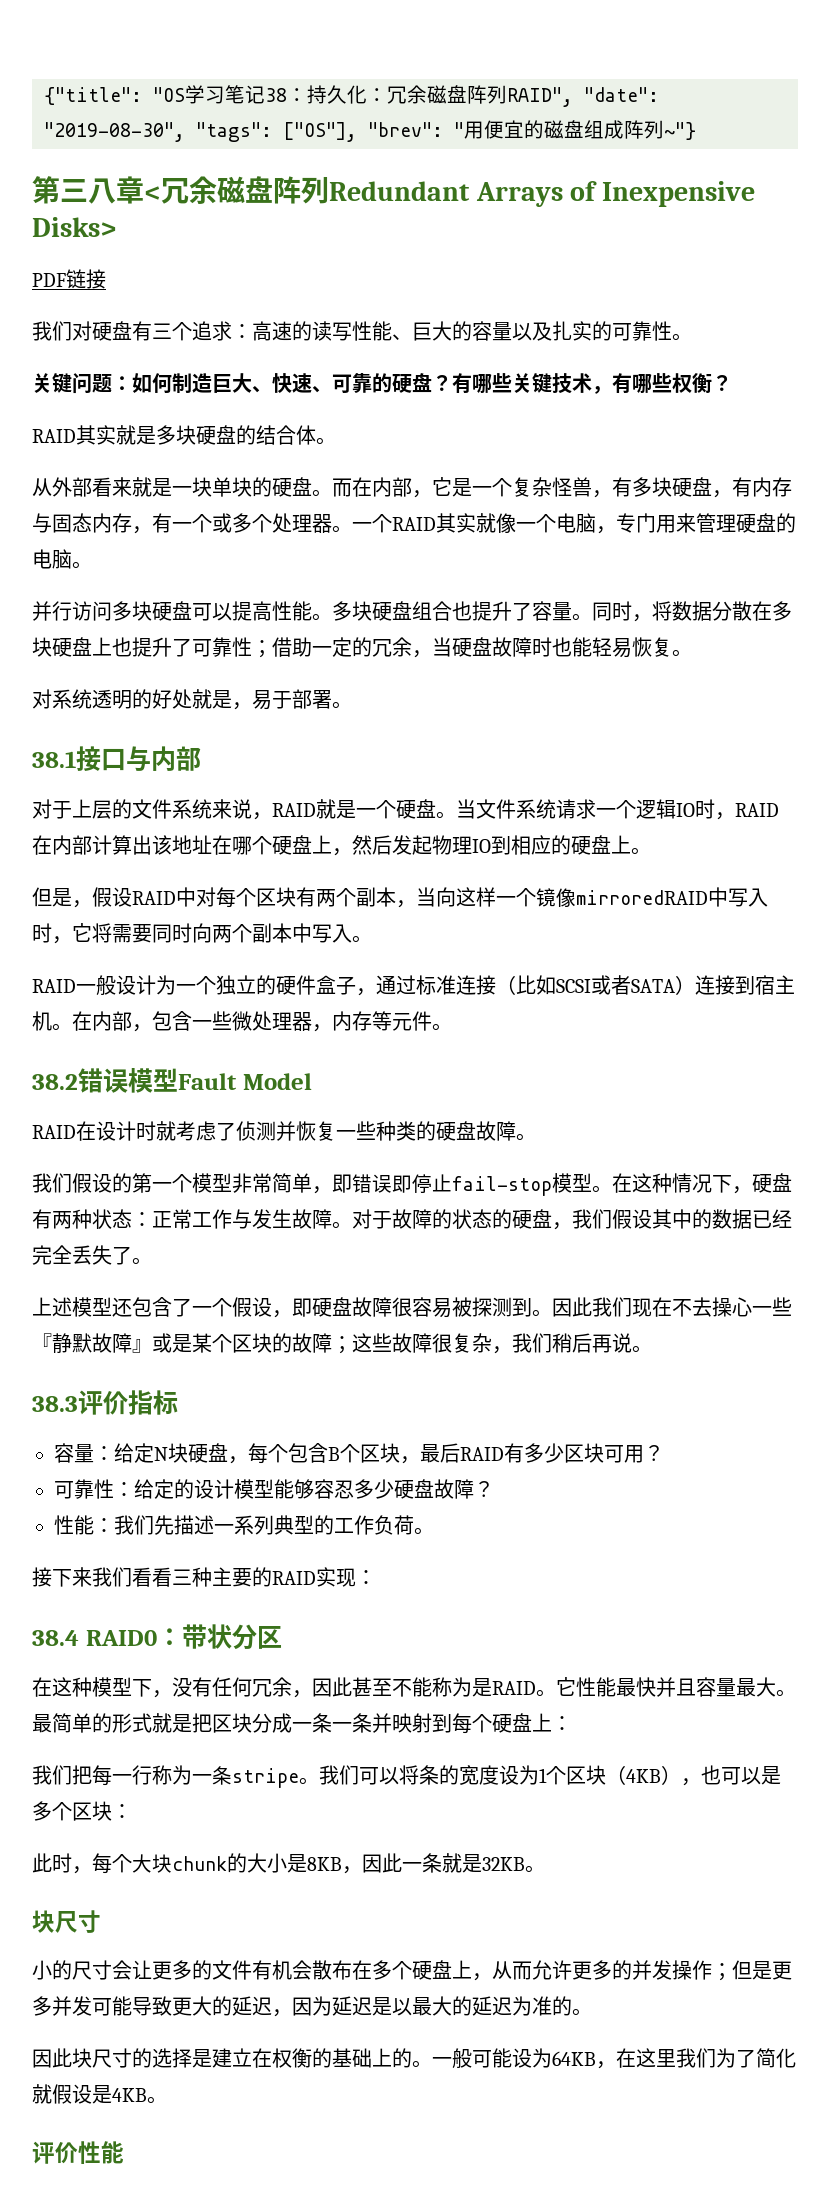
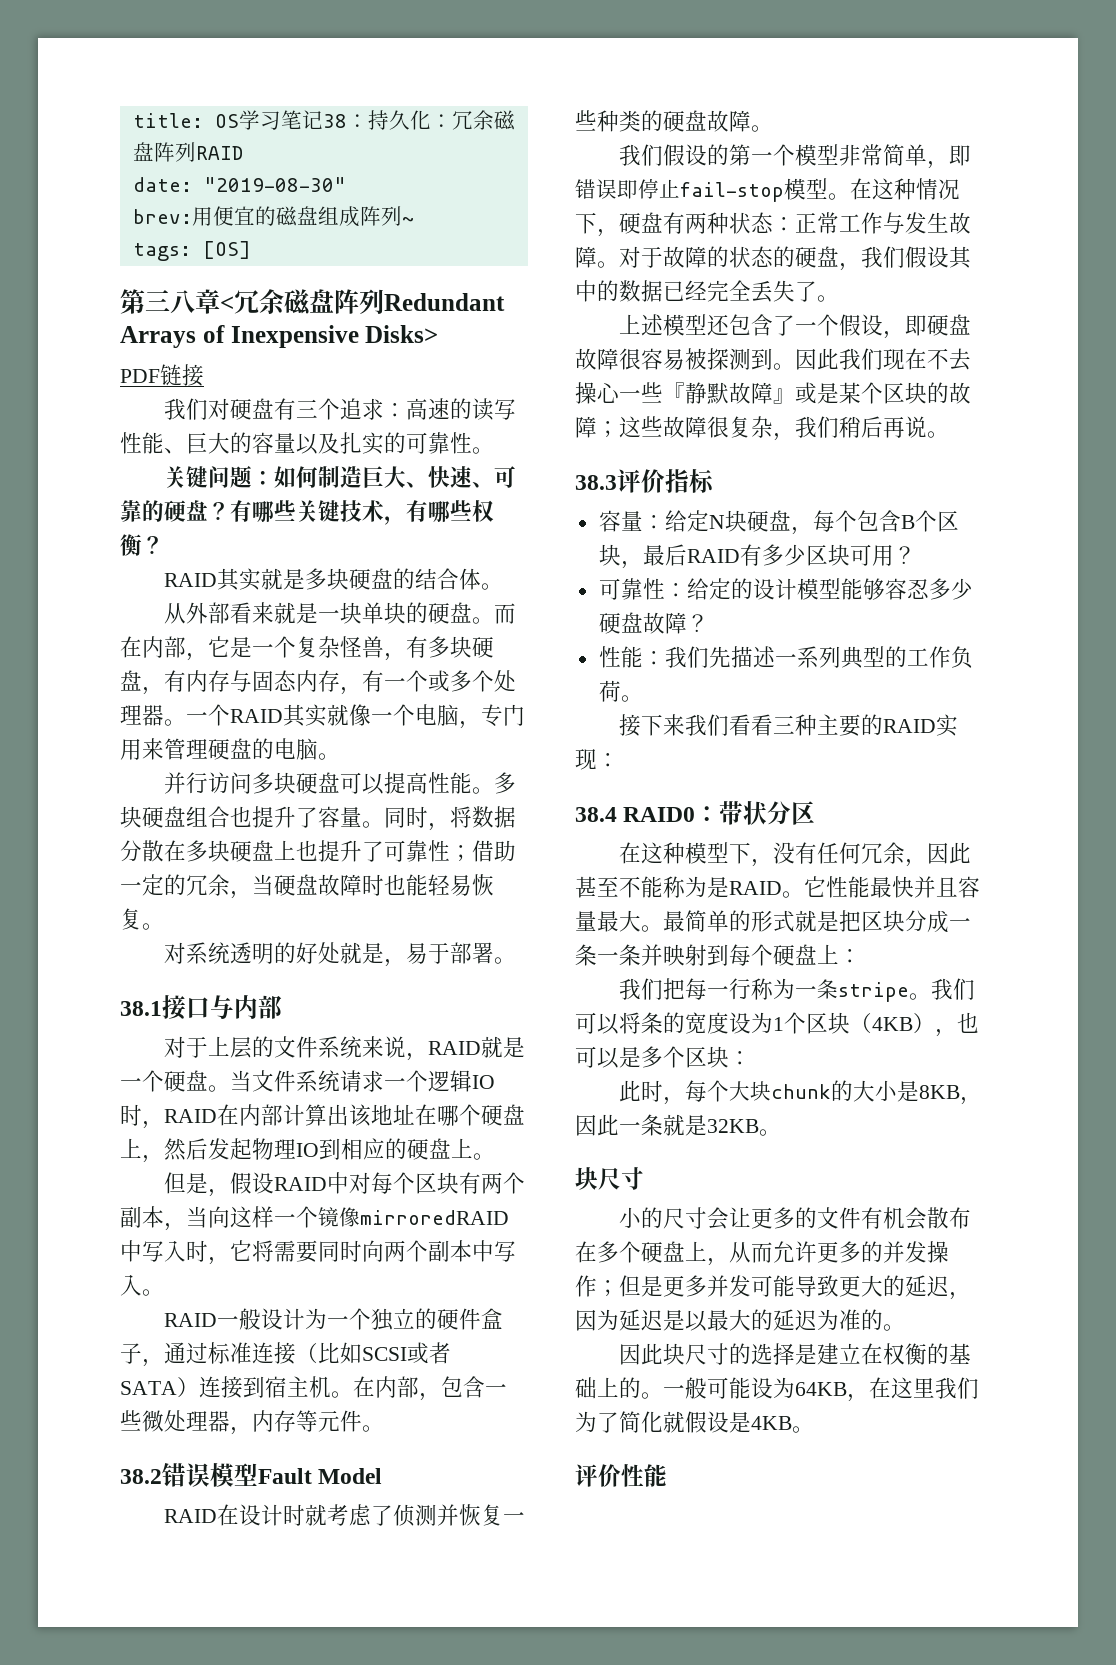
- {"title": "OS学习笔记38：持久化：冗余磁盘阵列RAID", "date": "2019-08-30", "tags": ["OS"], "brev": "用便宜的磁盘组成阵列~"}
+ title: OS学习笔记38：持久化：冗余磁盘阵列RAID
+ date: "2019-08-30"
+ brev:用便宜的磁盘组成阵列~
+ tags: [OS]

